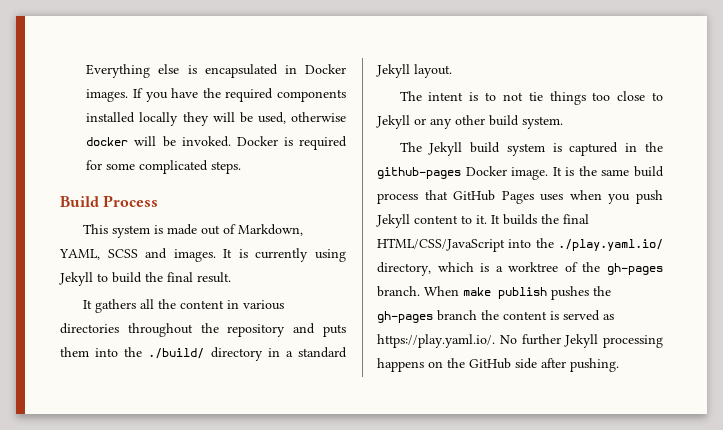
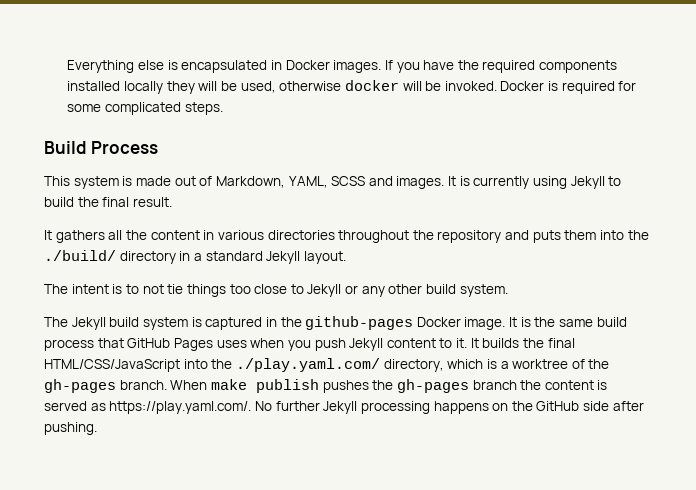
- It builds the final HTML/CSS/JavaScript into the ./play.yaml.io/ directory, which is a worktree of the gh-pages branch.
+ It builds the final HTML/CSS/JavaScript into the ./play.yaml.com/ directory, which is a worktree of the gh-pages branch.
- When make publish pushes the gh-pages branch the content is served as https://play.yaml.io/. No further Jekyll processing happens on the GitHub side after pushing.
+ When make publish pushes the gh-pages branch the content is served as https://play.yaml.com/. No further Jekyll processing happens on the GitHub side after pushing.

